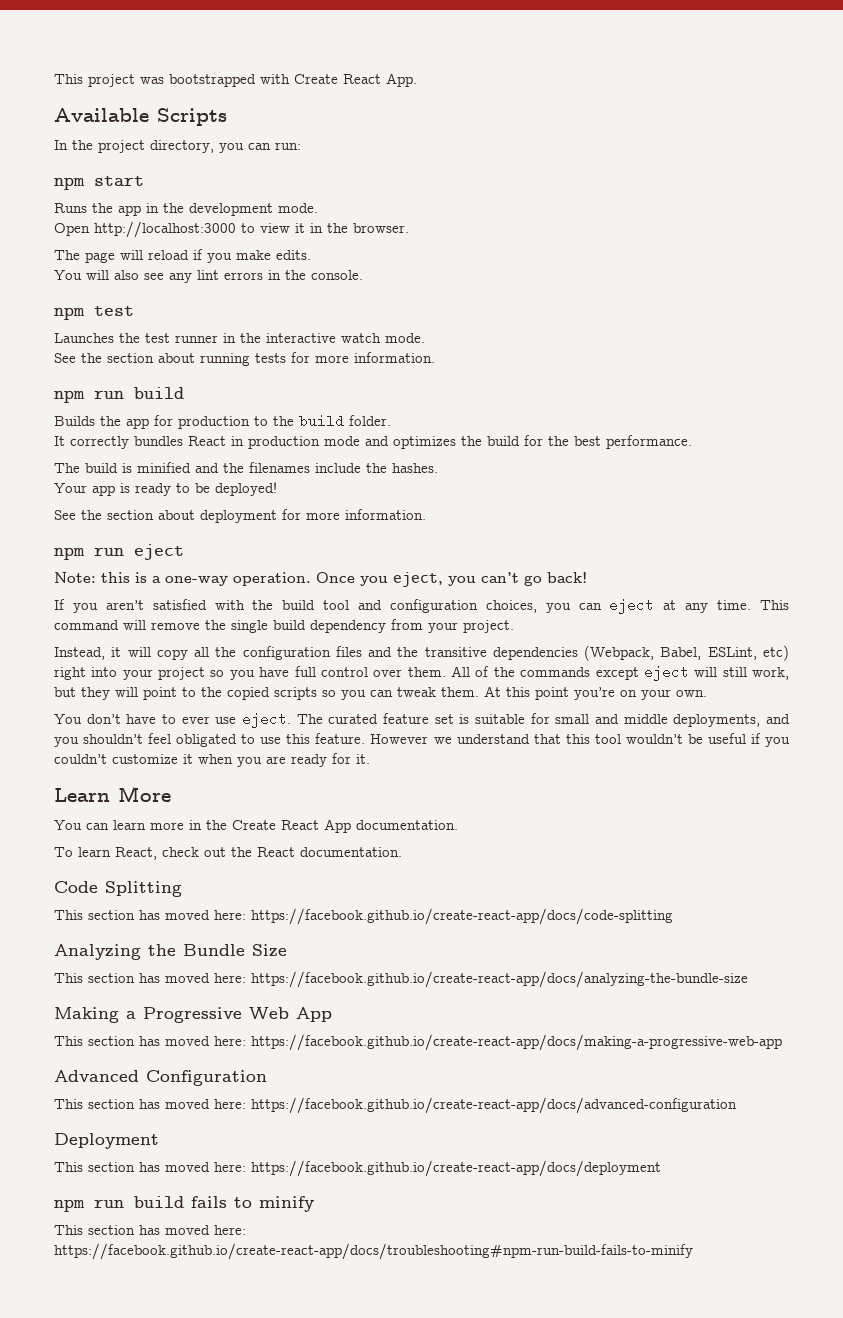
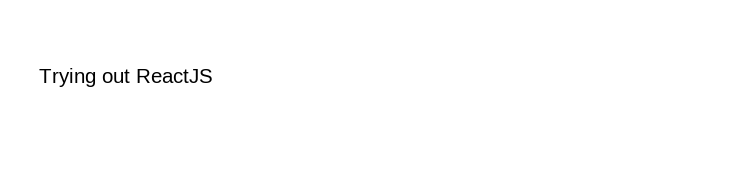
- This project was bootstrapped with Create React App.
- Available Scripts
- In the project directory, you can run:
- npm start
- Runs the app in the development mode.
- Open http://localhost:3000 to view it in the browser.
- The page will reload if you make edits.
- You will also see any lint errors in the console.
- npm test
- Launches the test runner in the interactive watch mode.
- See the section about running tests for more information.
- npm run build
- Builds the app for production to the build folder.
- It correctly bundles React in production mode and optimizes the build for the best performance.
- The build is minified and the filenames include the hashes.
- Your app is ready to be deployed!
- See the section about deployment for more information.
- npm run eject
- Note: this is a one-way operation. Once you eject, you can’t go back!
- If you aren’t satisfied with the build tool and configuration choices, you can eject at any time. This command will remove the single build dependency from your project.
- Instead, it will copy all the configuration files and the transitive dependencies (Webpack, Babel, ESLint, etc) right into your project so you have full control over them. All of the commands except eject will still work, but they will point to the copied scripts so you can tweak them. At this point you’re on your own.
- You don’t have to ever use eject. The curated feature set is suitable for small and middle deployments, and you shouldn’t feel obligated to use this feature. However we understand that this tool wouldn’t be useful if you couldn’t customize it when you are ready for it.
- Learn More
- You can learn more in the Create React App documentation.
- To learn React, check out the React documentation.
- Code Splitting
- This section has moved here: https://facebook.github.io/create-react-app/docs/code-splitting
- Analyzing the Bundle Size
- This section has moved here: https://facebook.github.io/create-react-app/docs/analyzing-the-bundle-size
- Making a Progressive Web App
- This section has moved here: https://facebook.github.io/create-react-app/docs/making-a-progressive-web-app
- Advanced Configuration
- This section has moved here: https://facebook.github.io/create-react-app/docs/advanced-configuration
- Deployment
- This section has moved here: https://facebook.github.io/create-react-app/docs/deployment
- npm run build fails to minify
- This section has moved here: https://facebook.github.io/create-react-app/docs/troubleshooting#npm-run-build-fails-to-minify
+ Trying out ReactJS

